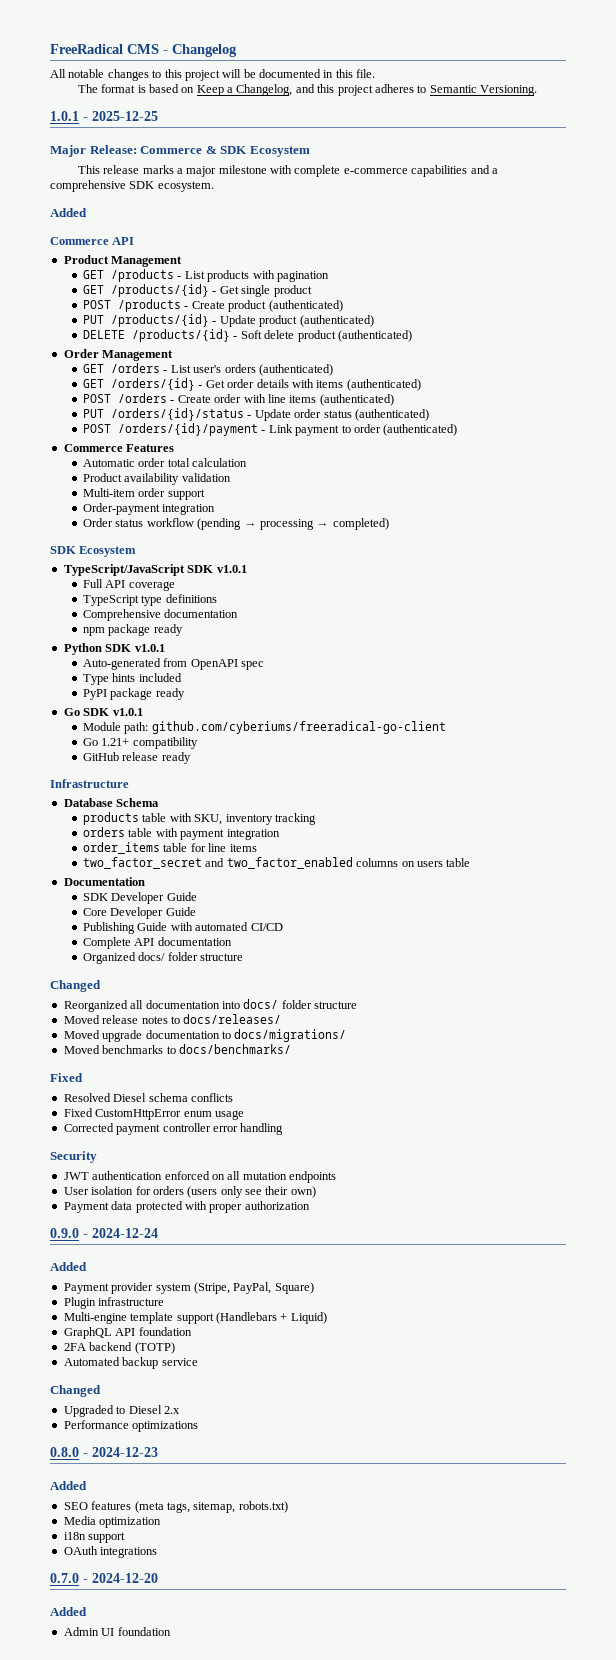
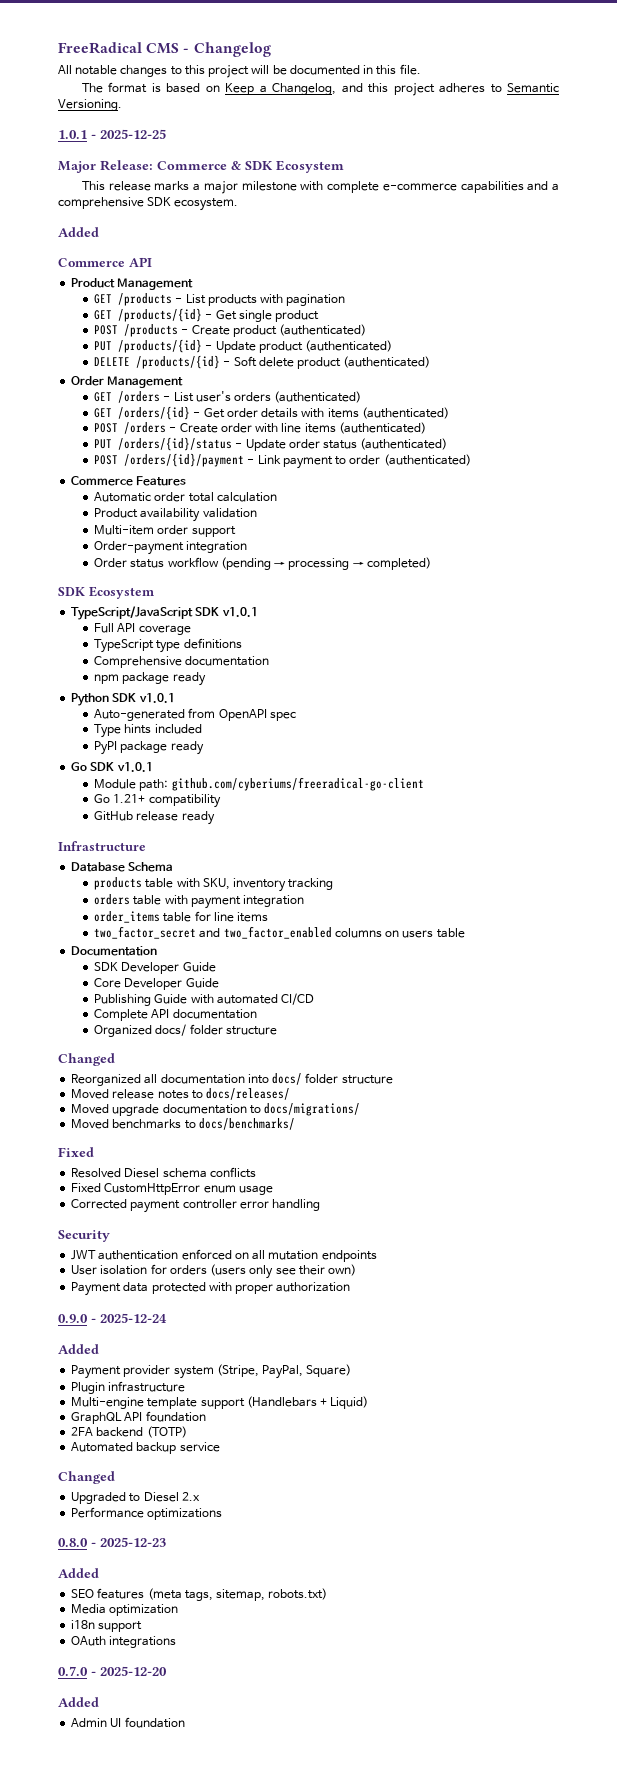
- 0.9.0 - 2024-12-24
+ 0.9.0 - 2025-12-24
- 0.8.0 - 2024-12-23
+ 0.8.0 - 2025-12-23
- 0.7.0 - 2024-12-20
+ 0.7.0 - 2025-12-20

